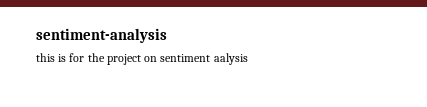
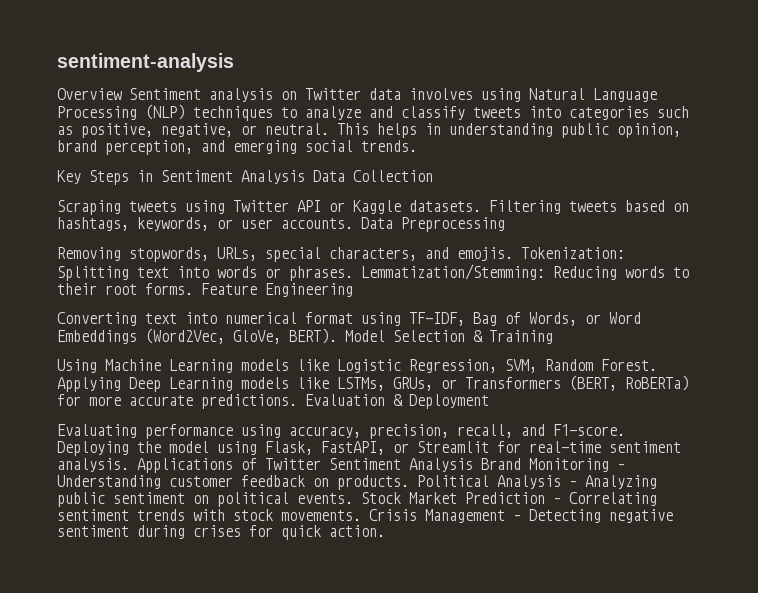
- this is for the project on sentiment aalysis
+ Overview Sentiment analysis on Twitter data involves using Natural Language Processing (NLP) techniques to analyze and classify tweets into categories such as positive, negative, or neutral. This helps in understanding public opinion, brand perception, and emerging social trends.
+ Key Steps in Sentiment Analysis Data Collection
+ Scraping tweets using Twitter API or Kaggle datasets. Filtering tweets based on hashtags, keywords, or user accounts. Data Preprocessing
+ Removing stopwords, URLs, special characters, and emojis. Tokenization: Splitting text into words or phrases. Lemmatization/Stemming: Reducing words to their root forms. Feature Engineering
+ Converting text into numerical format using TF-IDF, Bag of Words, or Word Embeddings (Word2Vec, GloVe, BERT). Model Selection & Training
+ Using Machine Learning models like Logistic Regression, SVM, Random Forest. Applying Deep Learning models like LSTMs, GRUs, or Transformers (BERT, RoBERTa) for more accurate predictions. Evaluation & Deployment
+ Evaluating performance using accuracy, precision, recall, and F1-score. Deploying the model using Flask, FastAPI, or Streamlit for real-time sentiment analysis. Applications of Twitter Sentiment Analysis Brand Monitoring – Understanding customer feedback on products. Political Analysis – Analyzing public sentiment on political events. Stock Market Prediction – Correlating sentiment trends with stock movements. Crisis Management – Detecting negative sentiment during crises for quick action.

